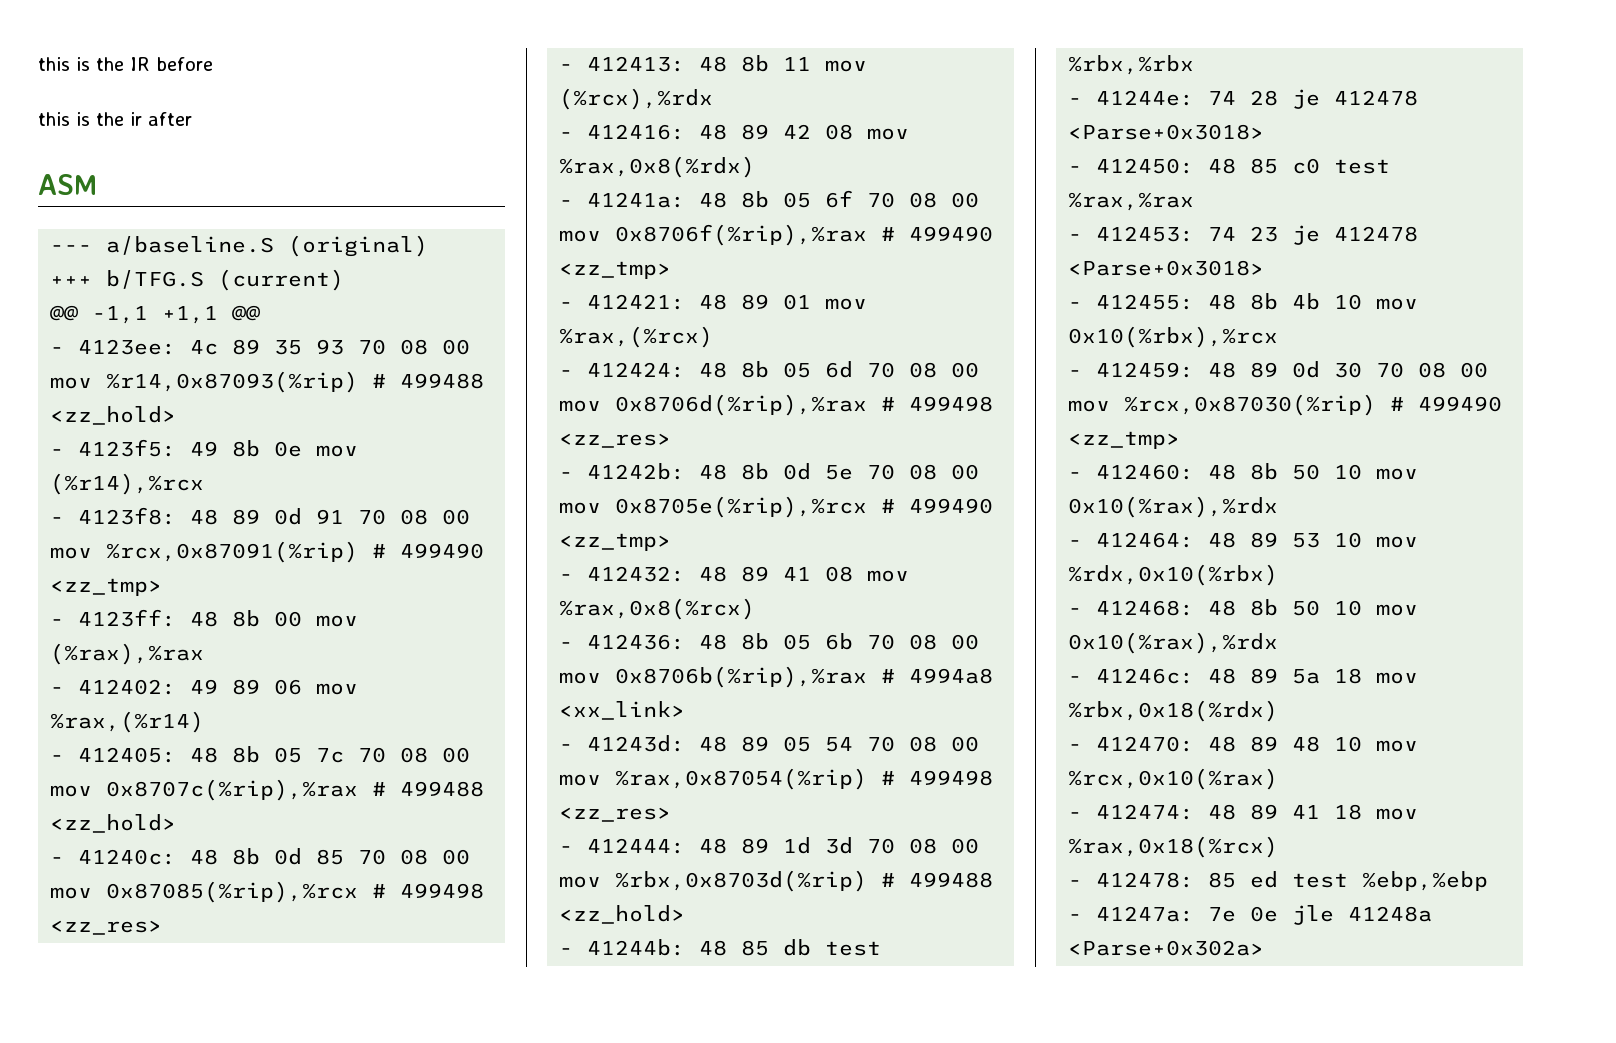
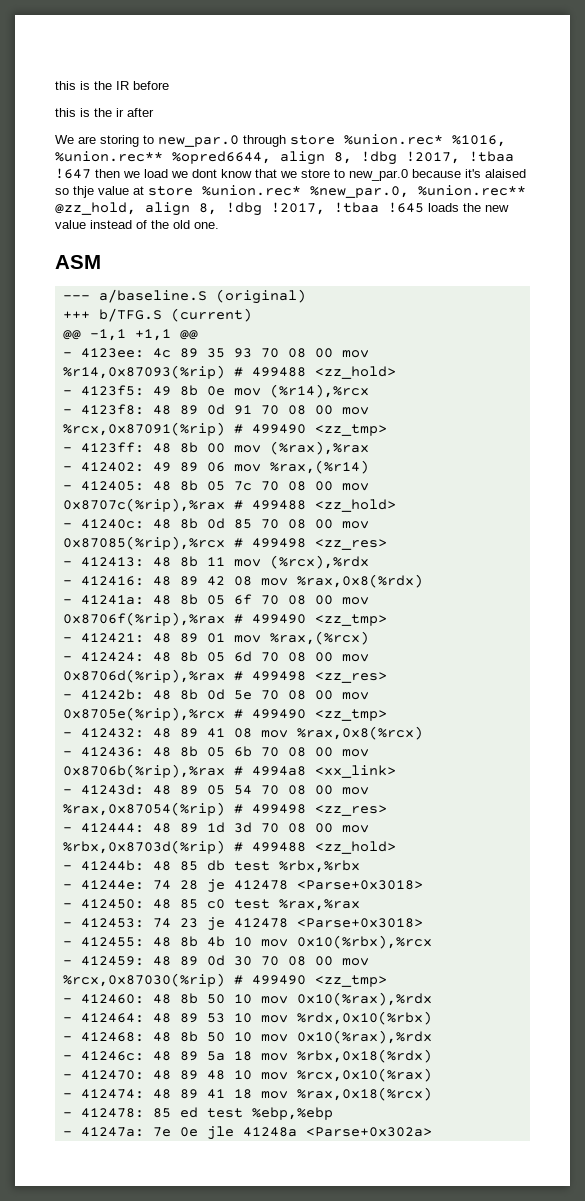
+ We are storing to new_par.0 through store %union.rec* %1016, %union.rec** %opred6644, align 8, !dbg !2017, !tbaa !647 then we load we dont know that we store to new_par.0 because it's alaised so thje value at store %union.rec* %new_par.0, %union.rec** @zz_hold, align 8, !dbg !2017, !tbaa !645 loads the new value instead of the old one.

